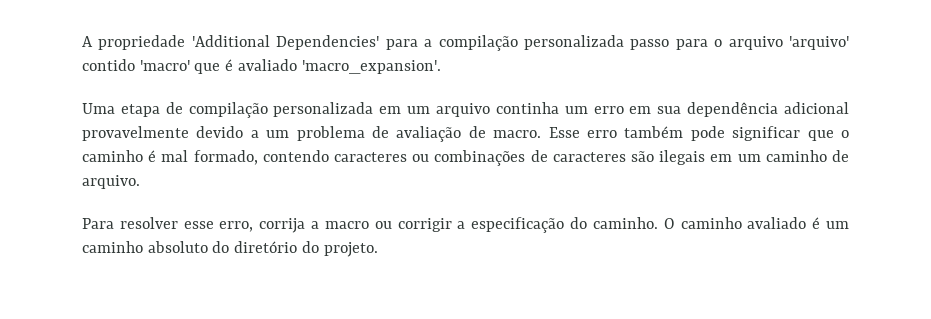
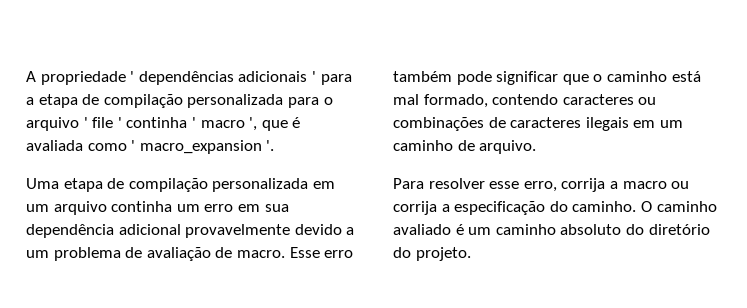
- A propriedade 'Additional Dependencies' para a compilação personalizada passo para o arquivo 'arquivo' contido 'macro' que é avaliado 'macro_expansion'.
+ A propriedade ' dependências adicionais ' para a etapa de compilação personalizada para o arquivo ' file ' continha ' macro ', que é avaliada como ' macro_expansion '.
- Esse erro também pode significar que o caminho é mal formado, contendo caracteres ou combinações de caracteres são ilegais em um caminho de arquivo.
+ Esse erro também pode significar que o caminho está mal formado, contendo caracteres ou combinações de caracteres ilegais em um caminho de arquivo.
- Para resolver esse erro, corrija a macro ou corrigir a especificação do caminho.
+ Para resolver esse erro, corrija a macro ou corrija a especificação do caminho.

